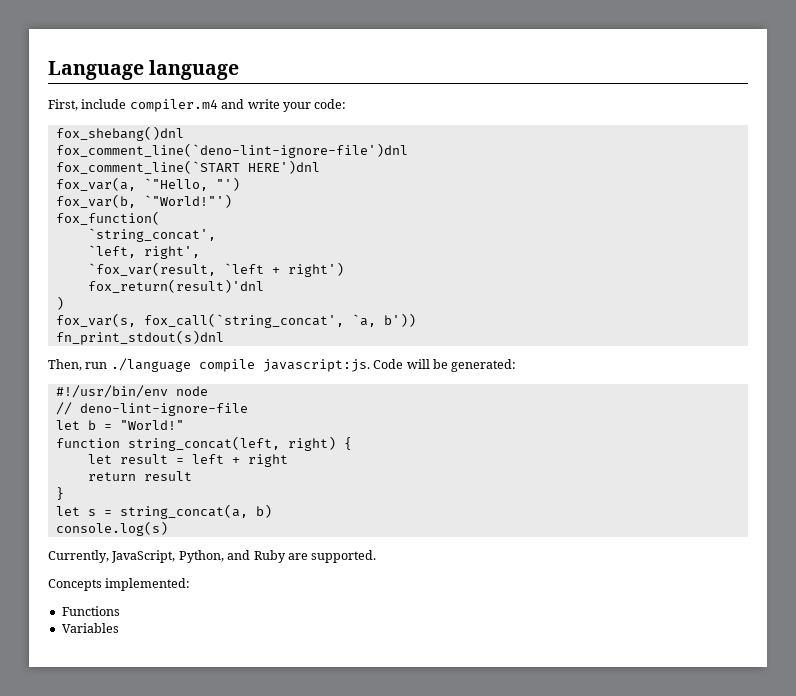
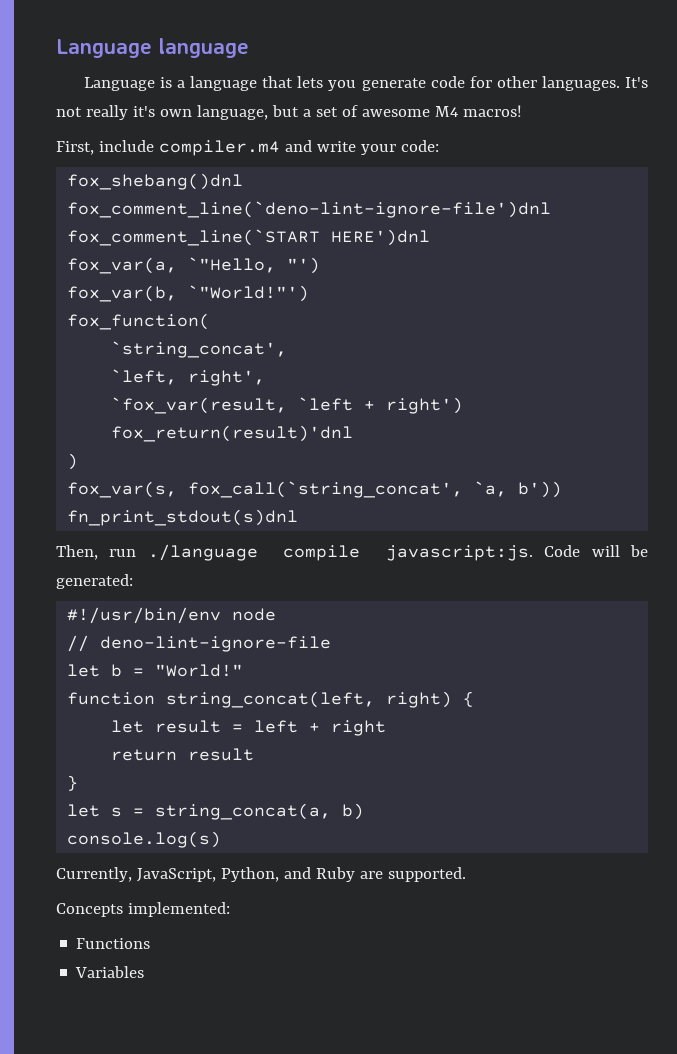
+ Language is a language that lets you generate code for other languages. It's not really it's own language, but a set of awesome M4 macros!

